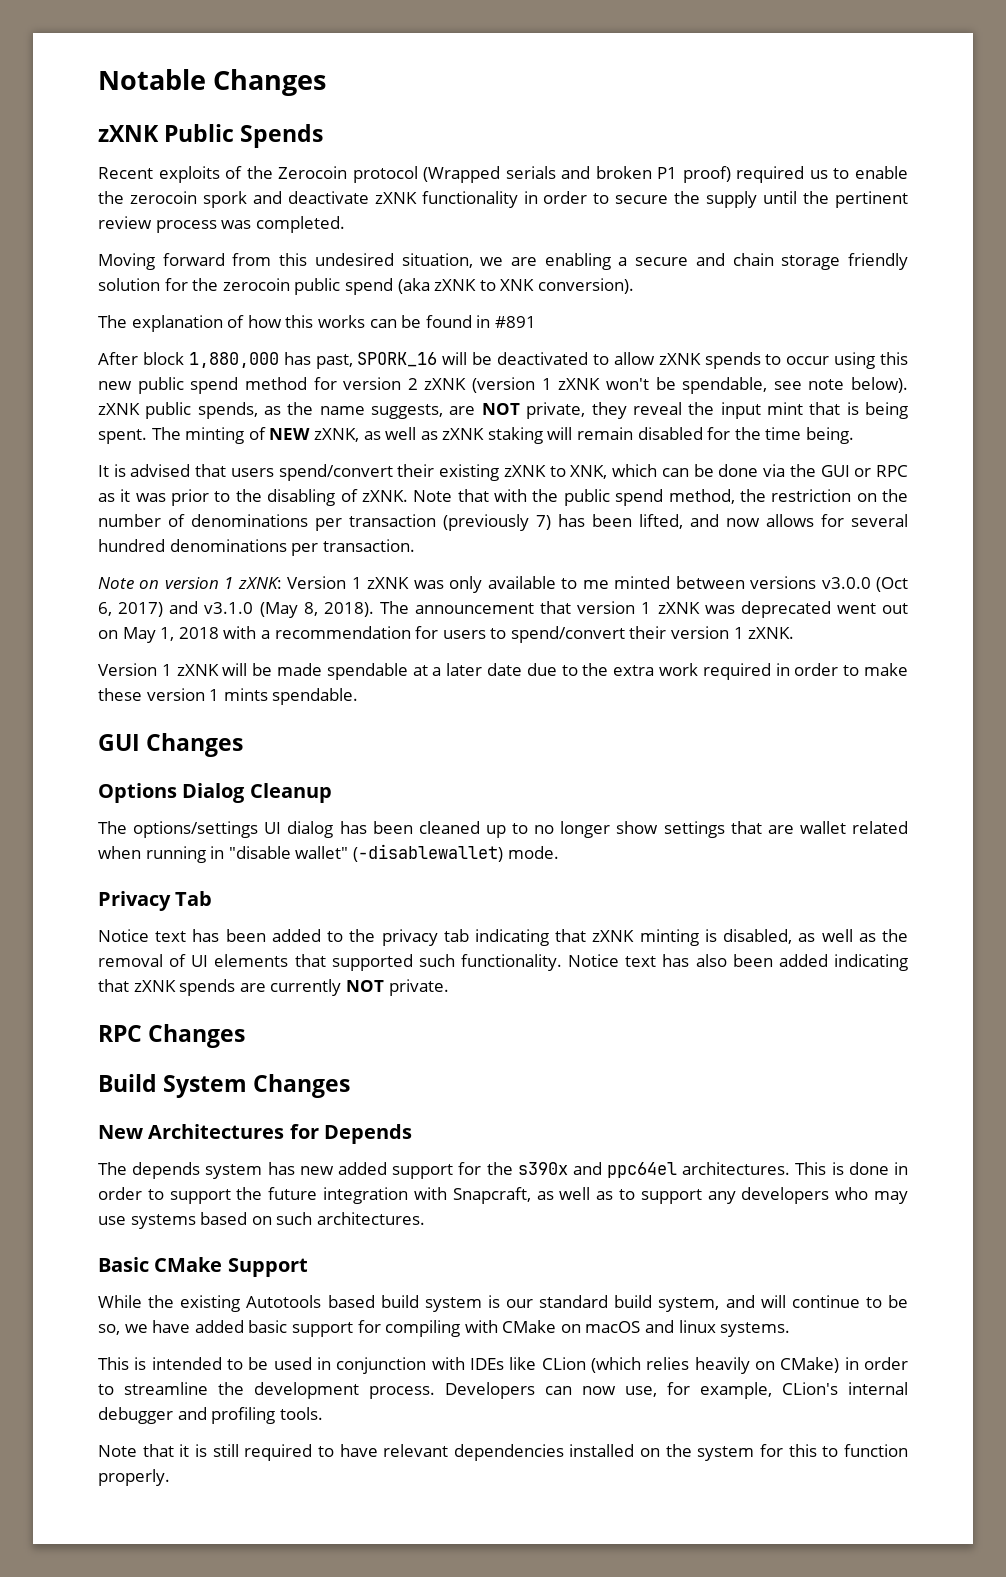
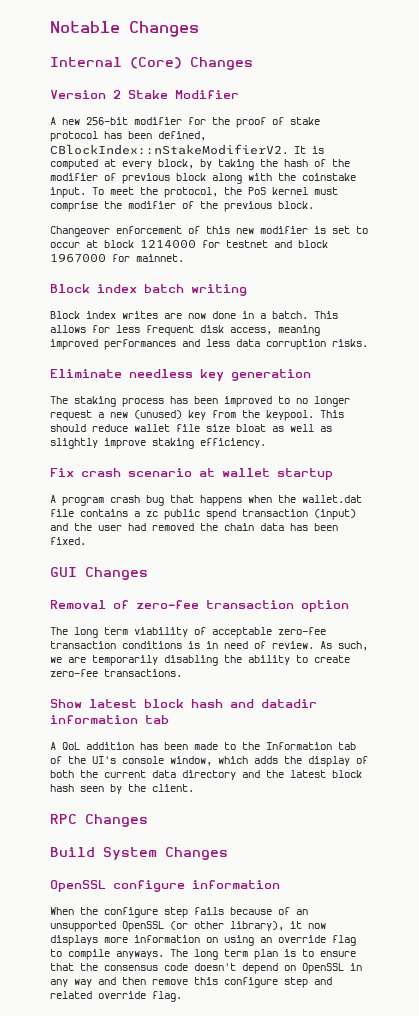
- zXNK Public Spends
- Recent exploits of the Zerocoin protocol (Wrapped serials and broken P1 proof) required us to enable the zerocoin spork and deactivate zXNK functionality in order to secure the supply until the pertinent review process was completed.
- Moving forward from this undesired situation, we are enabling a secure and chain storage friendly solution for the zerocoin public spend (aka zXNK to XNK conversion).
- The explanation of how this works can be found in #891
- After block 1,880,000 has past, SPORK_16 will be deactivated to allow zXNK spends to occur using this new public spend method for version 2 zXNK (version 1 zXNK won't be spendable, see note below). zXNK public spends, as the name suggests, are NOT private, they reveal the input mint that is being spent. The minting of NEW zXNK, as well as zXNK staking will remain disabled for the time being.
- It is advised that users spend/convert their existing zXNK to XNK, which can be done via the GUI or RPC as it was prior to the disabling of zXNK. Note that with the public spend method, the restriction on the number of denominations per transaction (previously 7) has been lifted, and now allows for several hundred denominations per transaction.
- Note on version 1 zXNK: Version 1 zXNK was only available to me minted between versions v3.0.0 (Oct 6, 2017) and v3.1.0 (May 8, 2018). The announcement that version 1 zXNK was deprecated went out on May 1, 2018 with a recommendation for users to spend/convert their version 1 zXNK.
- Version 1 zXNK will be made spendable at a later date due to the extra work required in order to make these version 1 mints spendable.
+ Internal (Core) Changes
+ Version 2 Stake Modifier
+ A new 256-bit modifier for the proof of stake protocol has been defined, CBlockIndex::nStakeModifierV2. It is computed at every block, by taking the hash of the modifier of previous block along with the coinstake input. To meet the protocol, the PoS kernel must comprise the modifier of the previous block.
+ Changeover enforcement of this new modifier is set to occur at block 1214000 for testnet and block 1967000 for mainnet.
+ Block index batch writing
+ Block index writes are now done in a batch. This allows for less frequent disk access, meaning improved performances and less data corruption risks.
+ Eliminate needless key generation
+ The staking process has been improved to no longer request a new (unused) key from the keypool. This should reduce wallet file size bloat as well as slightly improve staking efficiency.
+ Fix crash scenario at wallet startup
+ A program crash bug that happens when the wallet.dat file contains a zc public spend transaction (input) and the user had removed the chain data has been fixed.
  GUI Changes
- Options Dialog Cleanup
- The options/settings UI dialog has been cleaned up to no longer show settings that are wallet related when running in "disable wallet" (-disablewallet) mode.
- Privacy Tab
- Notice text has been added to the privacy tab indicating that zXNK minting is disabled, as well as the removal of UI elements that supported such functionality. Notice text has also been added indicating that zXNK spends are currently NOT private.
+ Removal of zero-fee transaction option
+ The long term viability of acceptable zero-fee transaction conditions is in need of review. As such, we are temporarily disabling the ability to create zero-fee transactions.
+ Show latest block hash and datadir information tab
+ A QoL addition has been made to the Information tab of the UI's console window, which adds the display of both the current data directory and the latest block hash seen by the client.
- New Architectures for Depends
- The depends system has new added support for the s390x and ppc64el architectures. This is done in order to support the future integration with Snapcraft, as well as to support any developers who may use systems based on such architectures.
- Basic CMake Support
- While the existing Autotools based build system is our standard build system, and will continue to be so, we have added basic support for compiling with CMake on macOS and linux systems.
- This is intended to be used in conjunction with IDEs like CLion (which relies heavily on CMake) in order to streamline the development process. Developers can now use, for example, CLion's internal debugger and profiling tools.
- Note that it is still required to have relevant dependencies installed on the system for this to function properly.
+ OpenSSL configure information
+ When the configure step fails because of an unsupported OpenSSL (or other library), it now displays more information on using an override flag to compile anyways. The long term plan is to ensure that the consensus code doesn't depend on OpenSSL in any way and then remove this configure step and related override flag.

